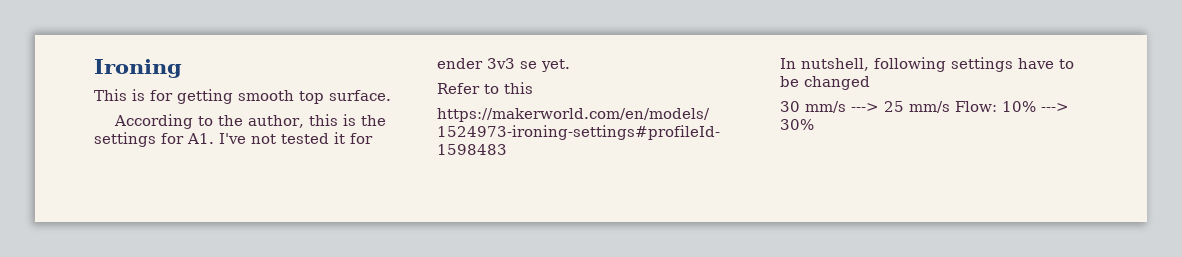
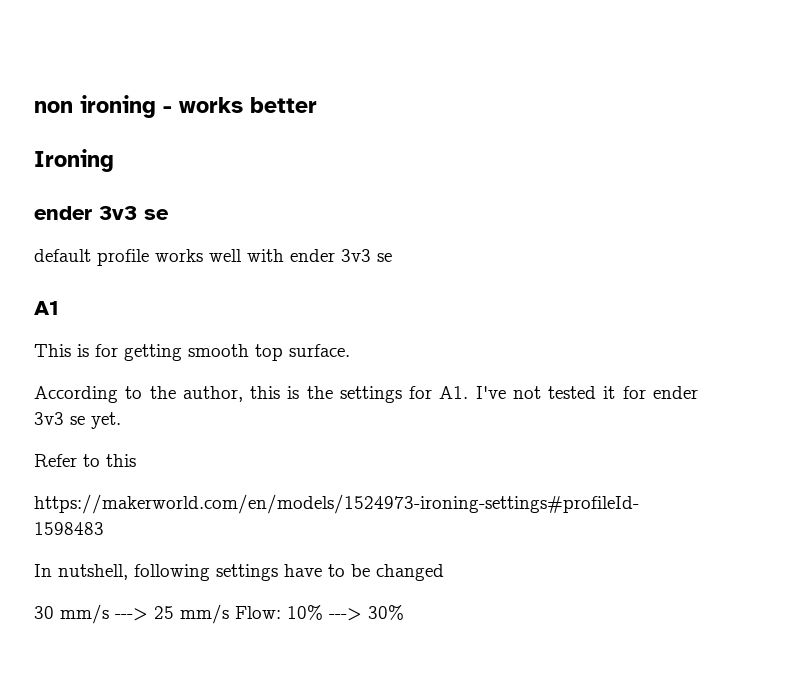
+ non ironing - works better
  Ironing
+ ender 3v3 se
+ default profile works well with ender 3v3 se
+ A1

